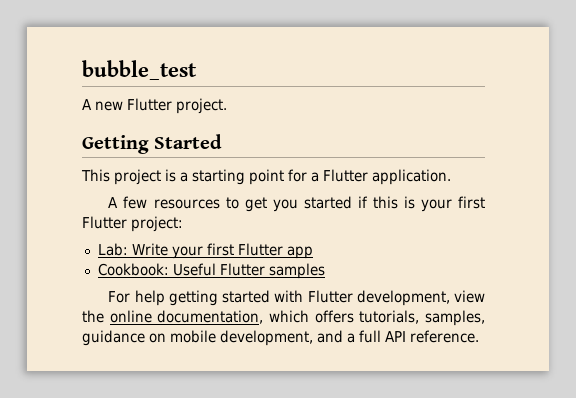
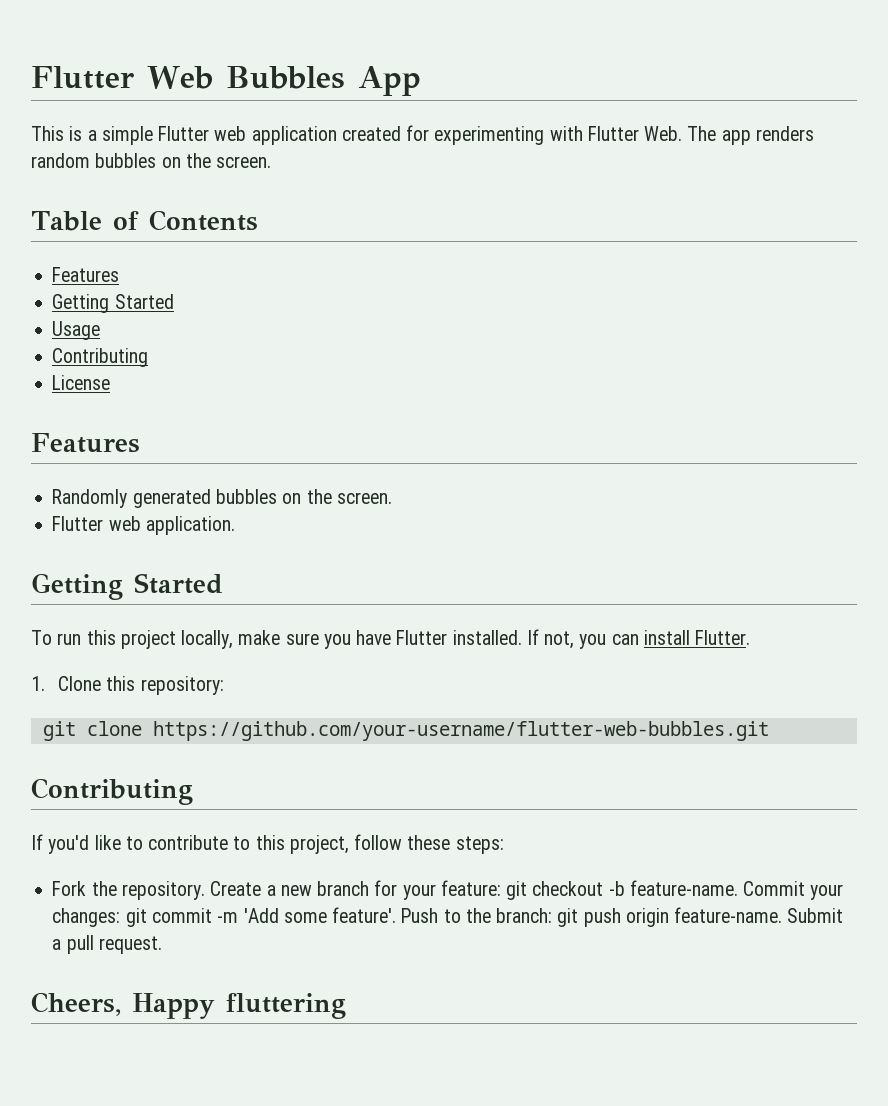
- bubble_test
- A new Flutter project.
+ Flutter Web Bubbles App
+ This is a simple Flutter web application created for experimenting with Flutter Web. The app renders random bubbles on the screen.
+ Table of Contents
+ Features
  Getting Started
- This project is a starting point for a Flutter application.
- A few resources to get you started if this is your first Flutter project:
- Lab: Write your first Flutter app
- Cookbook: Useful Flutter samples
- For help getting started with Flutter development, view the online documentation, which offers tutorials, samples, guidance on mobile development, and a full API reference.
+ Usage
+ Contributing
+ License
+ Features
+ Randomly generated bubbles on the screen.
+ Flutter web application.
+ Getting Started
+ To run this project locally, make sure you have Flutter installed. If not, you can install Flutter.
+ 1. Clone this repository:
+ git clone https://github.com/your-username/flutter-web-bubbles.git
+ Contributing
+ If you'd like to contribute to this project, follow these steps:
+ Fork the repository. Create a new branch for your feature: git checkout -b feature-name. Commit your changes: git commit -m 'Add some feature'. Push to the branch: git push origin feature-name. Submit a pull request.
+ Cheers, Happy fluttering

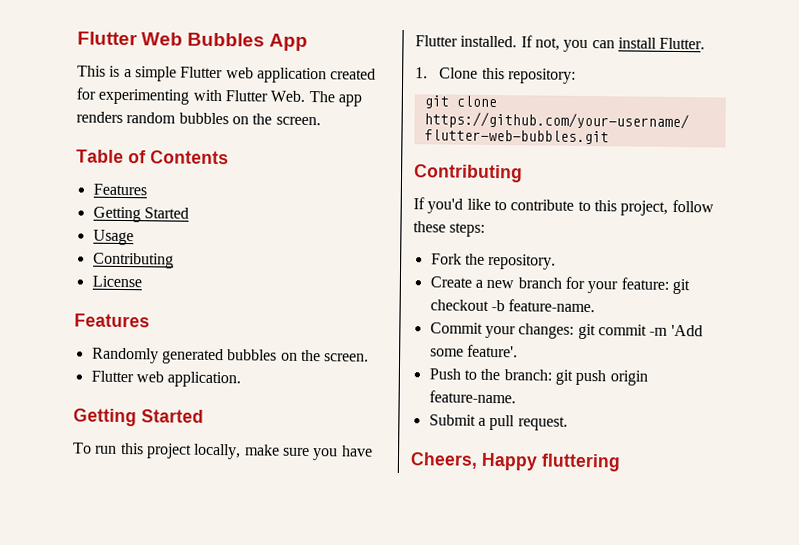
- Fork the repository. Create a new branch for your feature: git checkout -b feature-name. Commit your changes: git commit -m 'Add some feature'. Push to the branch: git push origin feature-name. Submit a pull request.
+ Fork the repository.
+ Create a new branch for your feature: git checkout -b feature-name.
+ Commit your changes: git commit -m 'Add some feature'.
+ Push to the branch: git push origin feature-name.
+ Submit a pull request.

